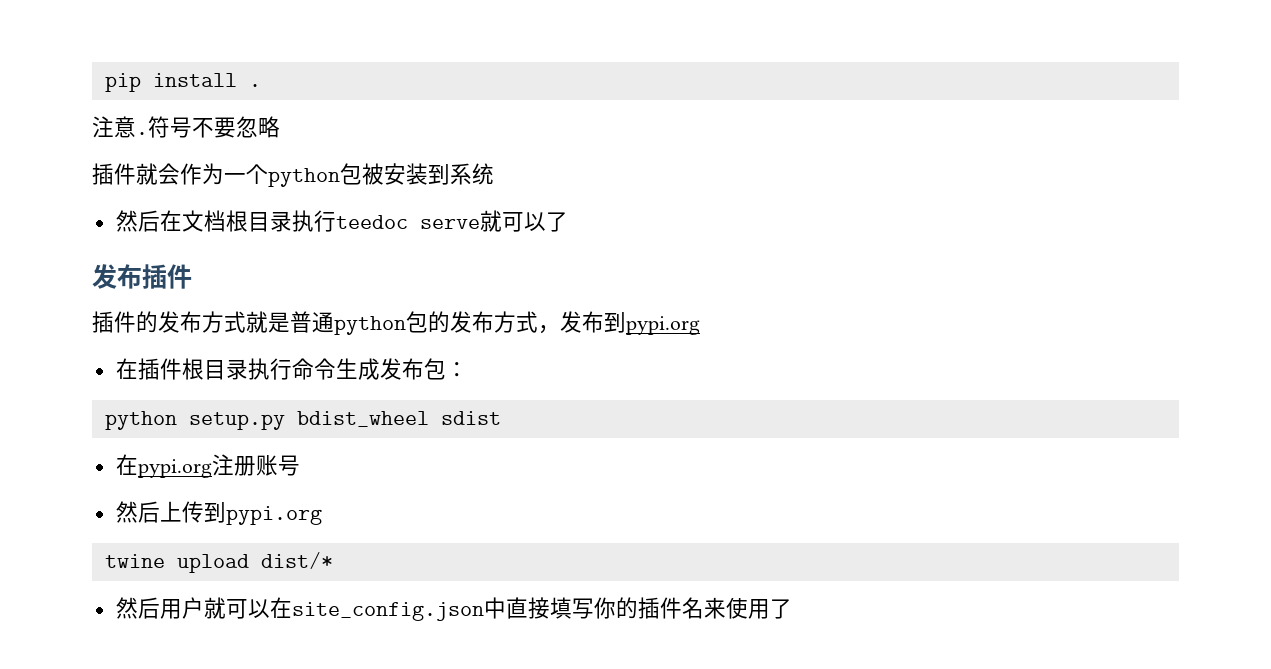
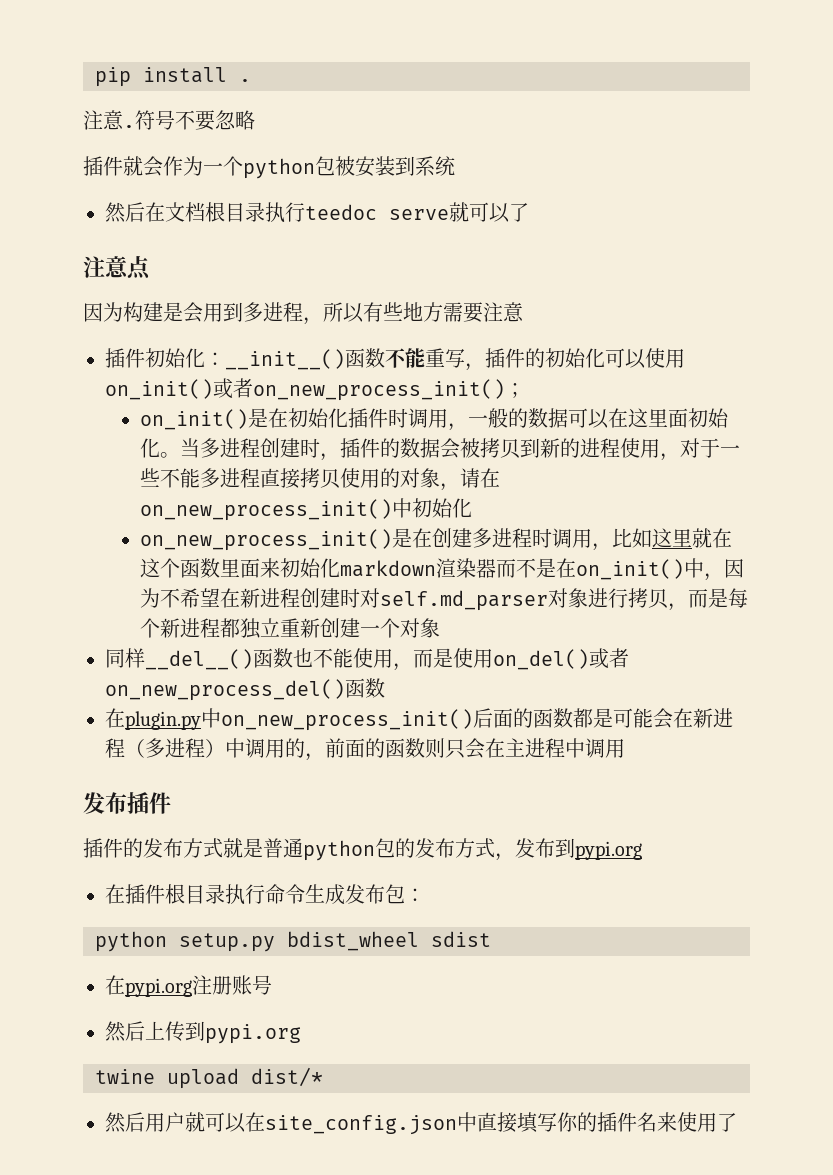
+ 注意点
+ 因为构建是会用到多进程，所以有些地方需要注意
+ 插件初始化：__init__()函数不能重写，插件的初始化可以使用on_init()或者on_new_process_init()；
+ on_init()是在初始化插件时调用，一般的数据可以在这里面初始化。当多进程创建时，插件的数据会被拷贝到新的进程使用，对于一些不能多进程直接拷贝使用的对象，请在on_new_process_init()中初始化
+ on_new_process_init()是在创建多进程时调用，比如这里就在这个函数里面来初始化markdown渲染器而不是在on_init()中，因为不希望在新进程创建时对self.md_parser对象进行拷贝，而是每个新进程都独立重新创建一个对象
+ 同样__del__()函数也不能使用，而是使用on_del()或者on_new_process_del()函数
+ 在plugin.py中on_new_process_init()后面的函数都是可能会在新进程（多进程）中调用的，前面的函数则只会在主进程中调用

